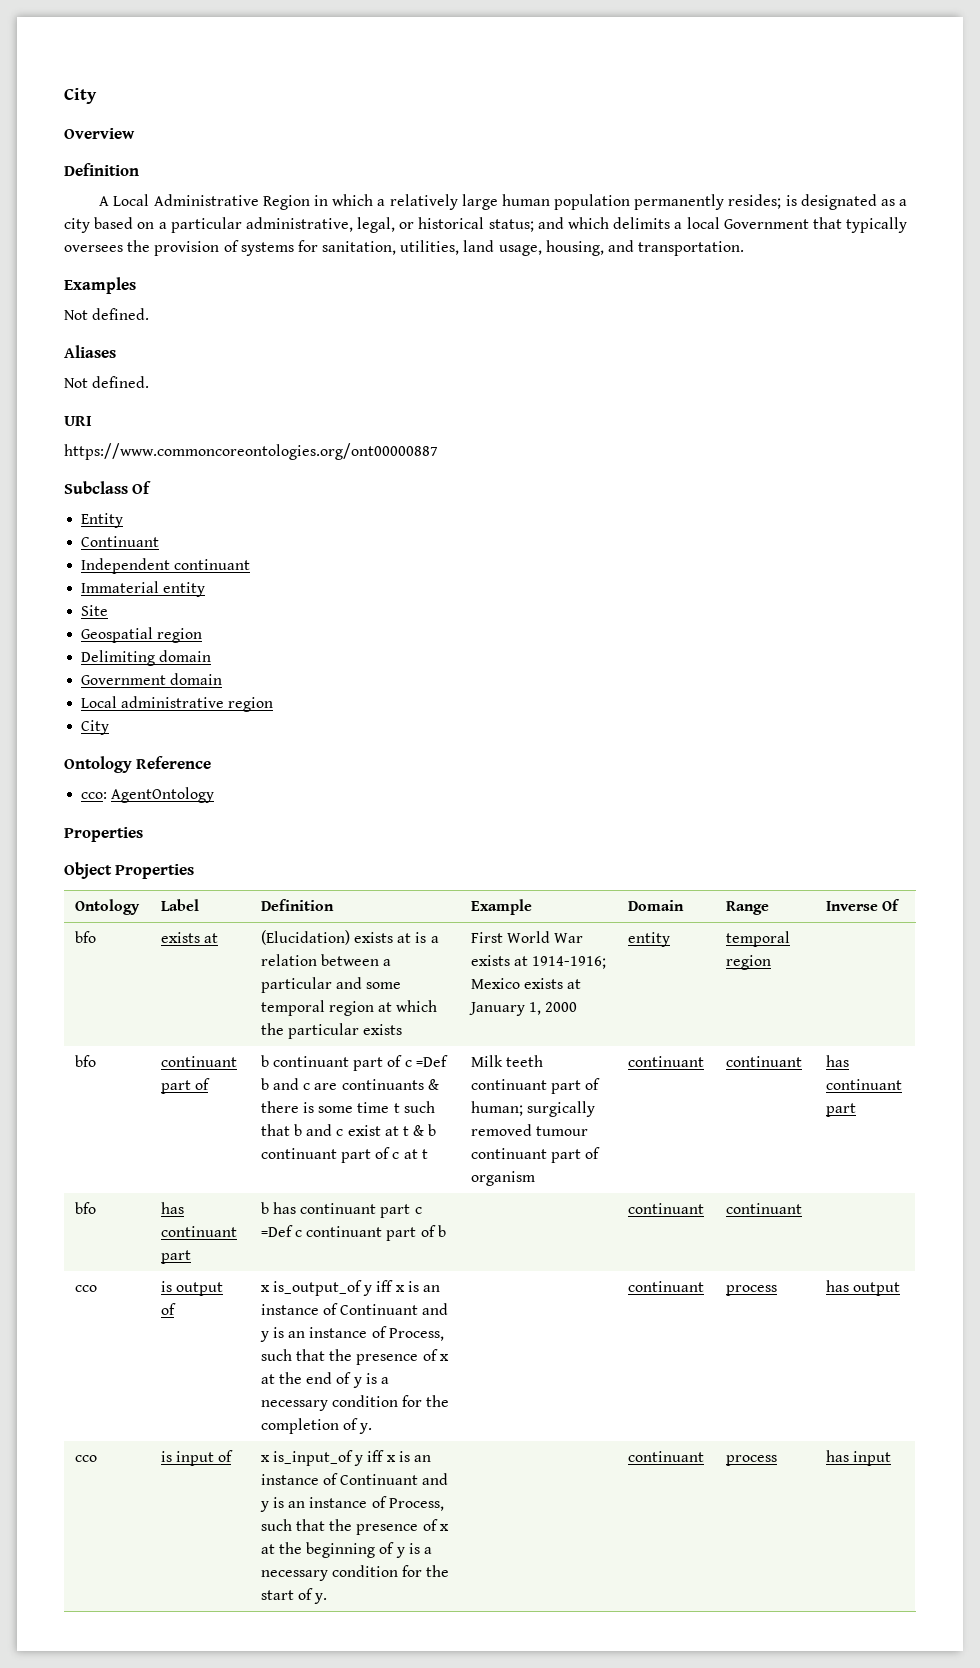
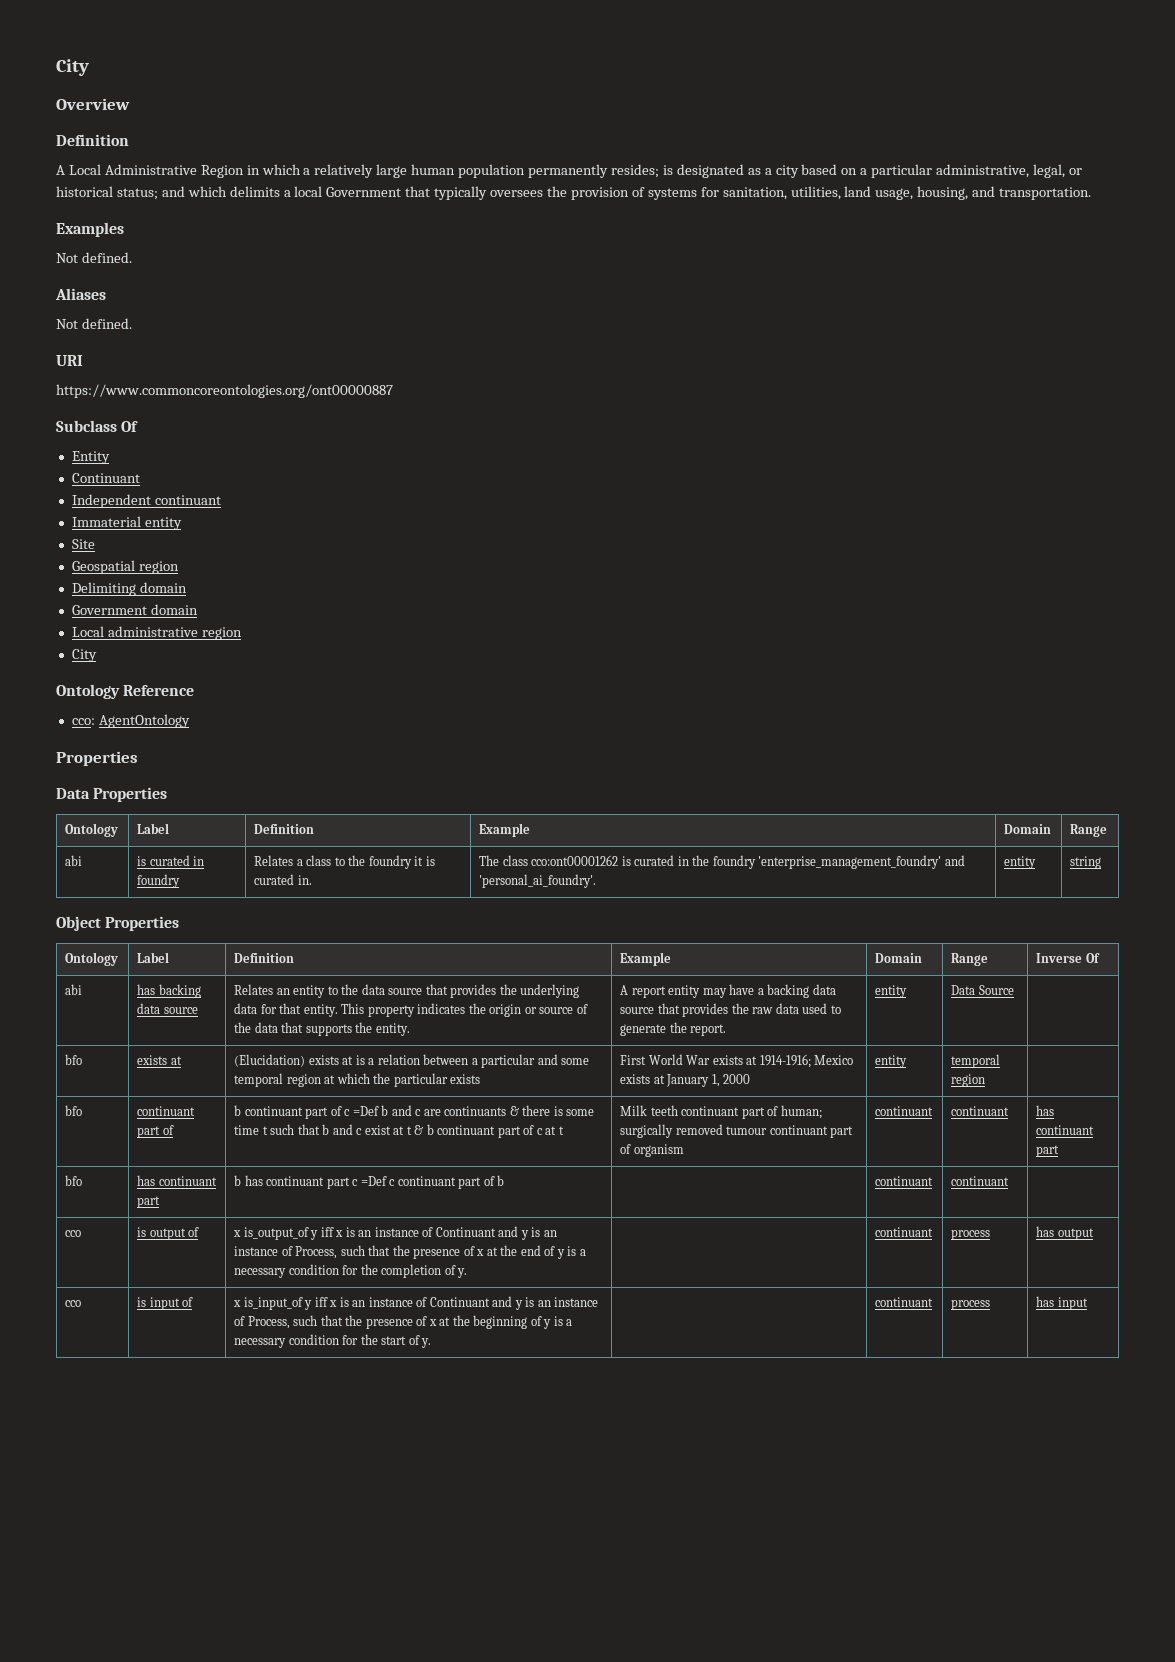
+ Data Properties
+ Ontology | Label | Definition | Example | Domain | Range
+ abi | is curated in foundry | Relates a class to the foundry it is curated in. | The class cco:ont00001262 is curated in the foundry 'enterprise_management_foundry' and 'personal_ai_foundry'. | entity | string
+ abi | has backing data source | Relates an entity to the data source that provides the underlying data for that entity. This property indicates the origin or source of the data that supports the entity. | A report entity may have a backing data source that provides the raw data used to generate the report. | entity | Data Source

